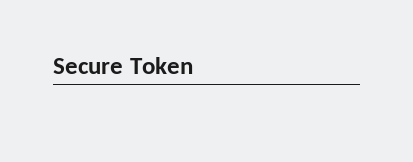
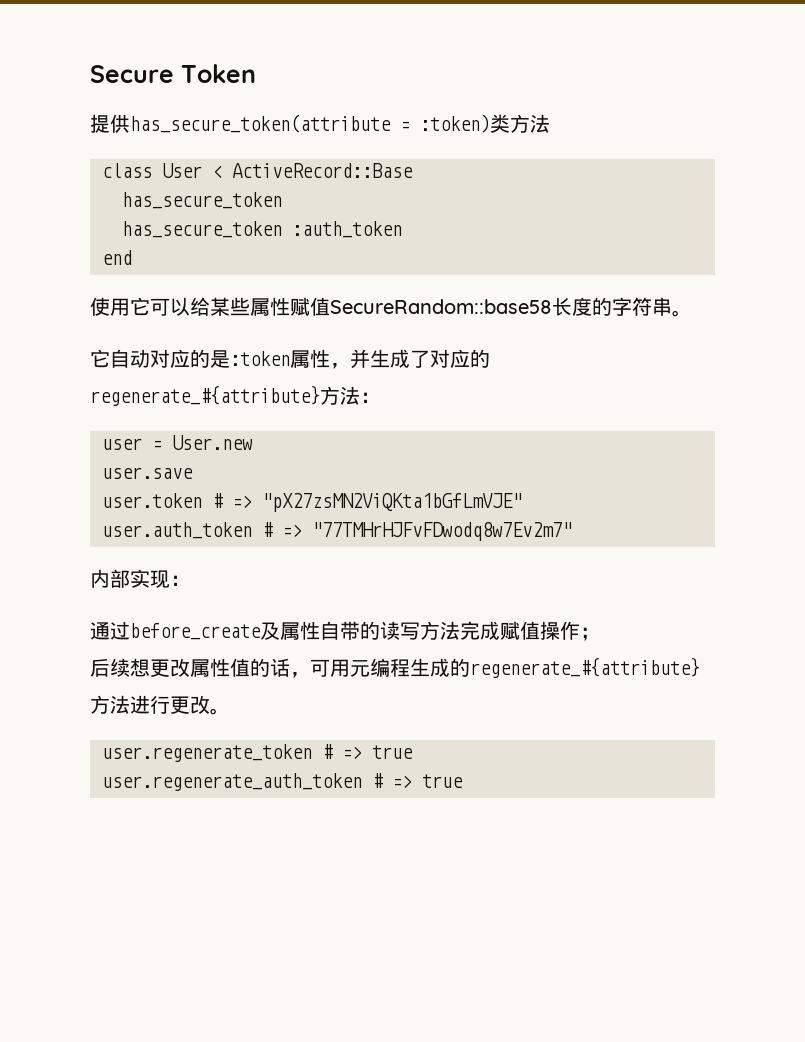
+ 提供has_secure_token(attribute = :token)类方法
+ class User < ActiveRecord::Base
+ has_secure_token
+ has_secure_token :auth_token
+ end
+ 使用它可以给某些属性赋值SecureRandom::base58长度的字符串。
+ 它自动对应的是:token属性，并生成了对应的regenerate_#{attribute}方法：
+ user = User.new
+ user.save
+ user.token # => "pX27zsMN2ViQKta1bGfLmVJE"
+ user.auth_token # => "77TMHrHJFvFDwodq8w7Ev2m7"
+ 内部实现：
+ 通过before_create及属性自带的读写方法完成赋值操作；
+ 后续想更改属性值的话，可用元编程生成的regenerate_#{attribute}方法进行更改。
+ user.regenerate_token # => true
+ user.regenerate_auth_token # => true

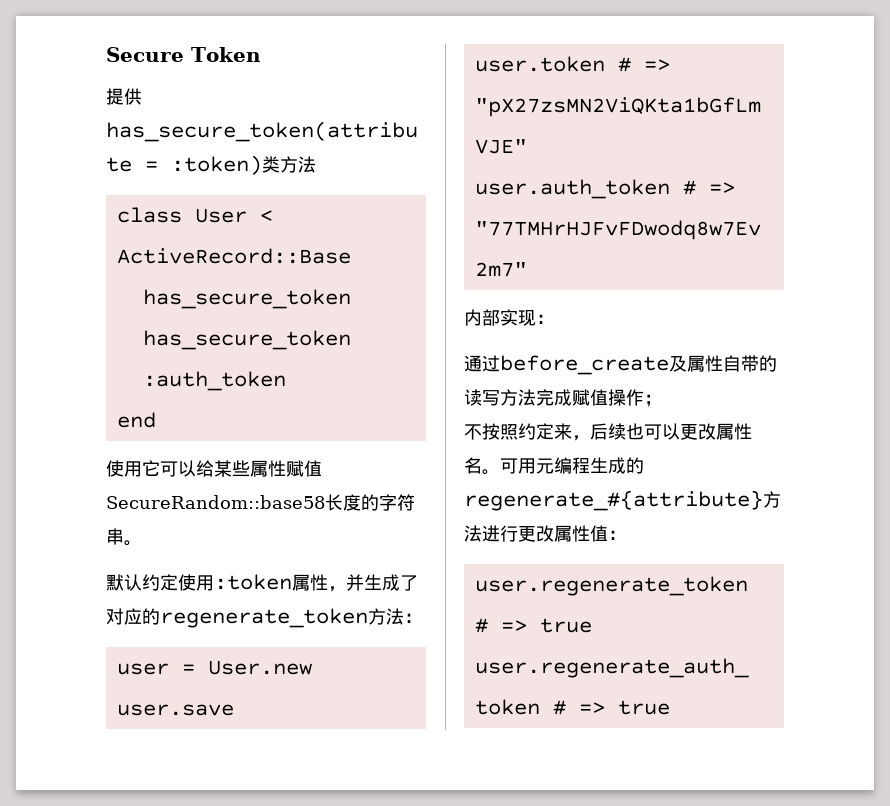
- 它自动对应的是:token属性，并生成了对应的regenerate_#{attribute}方法：
+ 默认约定使用:token属性，并生成了对应的regenerate_token方法：
- 后续想更改属性值的话，可用元编程生成的regenerate_#{attribute}方法进行更改。
+ 不按照约定来，后续也可以更改属性名。可用元编程生成的regenerate_#{attribute}方法进行更改属性值：

